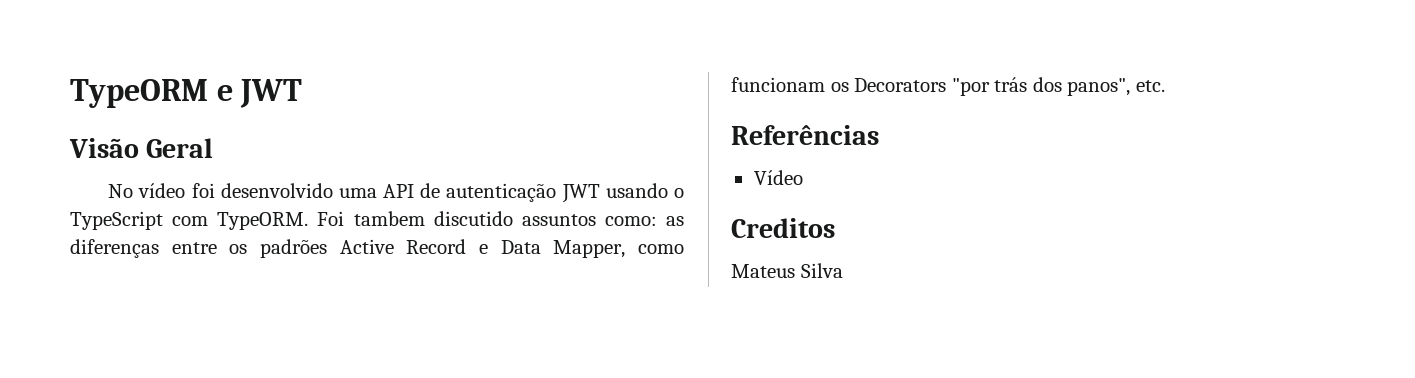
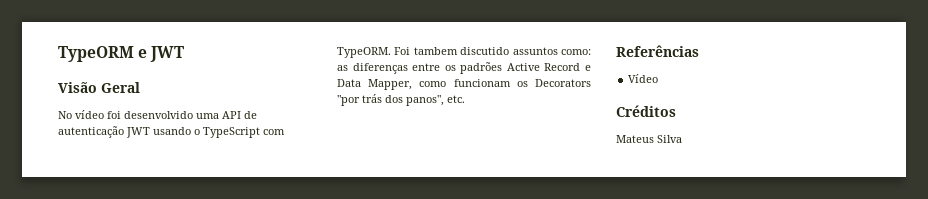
- Creditos
+ Créditos

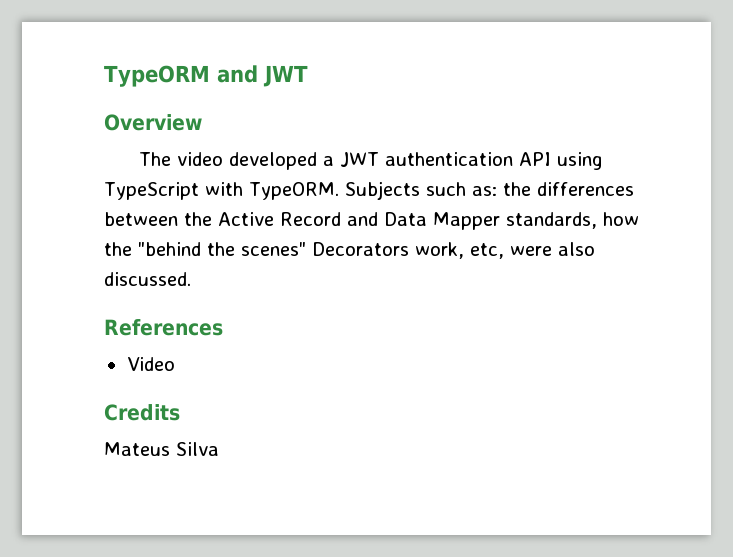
- TypeORM e JWT
+ TypeORM and JWT
- Visão Geral
- No vídeo foi desenvolvido uma API de autenticação JWT usando o TypeScript com TypeORM. Foi tambem discutido assuntos como: as diferenças entre os padrões Active Record e Data Mapper, como funcionam os Decorators "por trás dos panos", etc.
- Referências
- Vídeo
- Créditos
+ Overview
+ The video developed a JWT authentication API using TypeScript with TypeORM. Subjects such as: the differences between the Active Record and Data Mapper standards, how the "behind the scenes" Decorators work, etc, were also discussed.
+ References
+ Video
+ Credits

